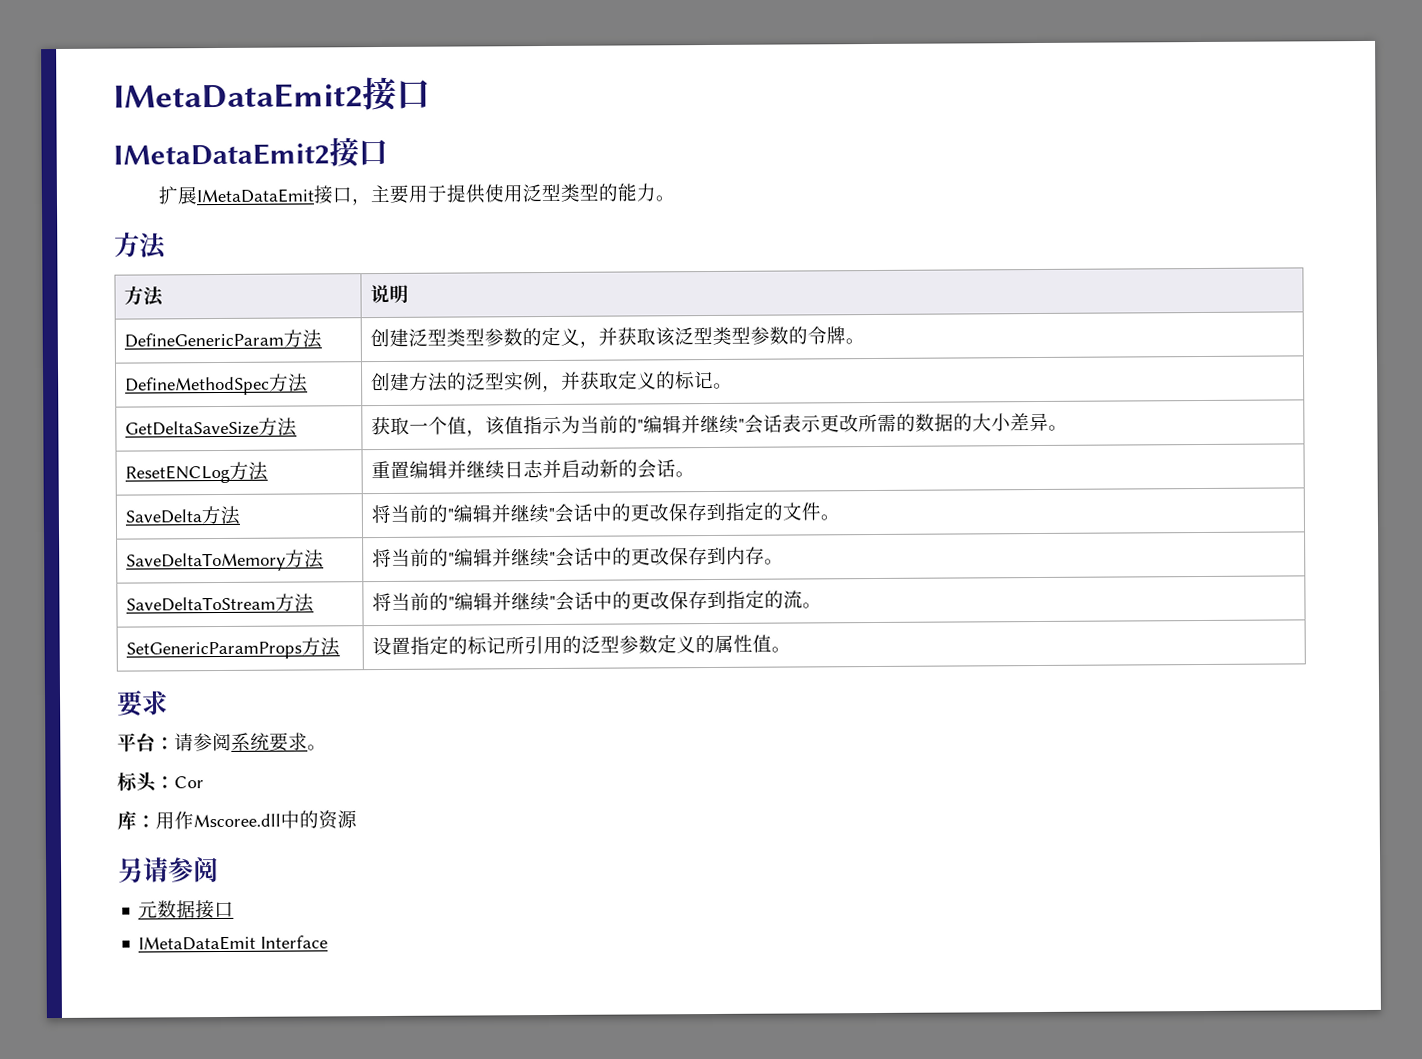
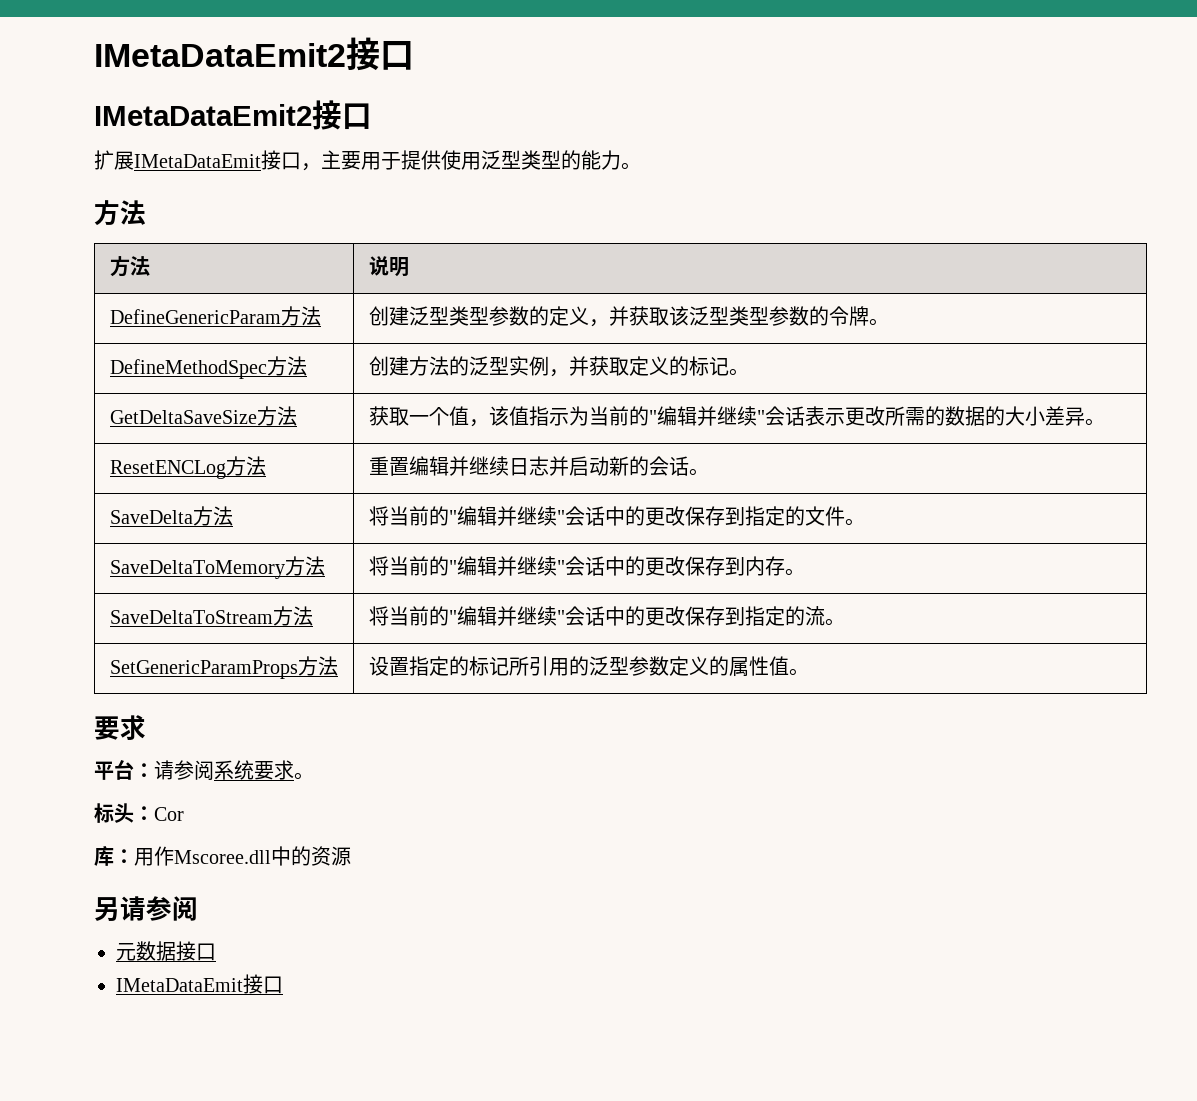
  元数据接口
- IMetaDataEmit Interface
+ IMetaDataEmit接口

